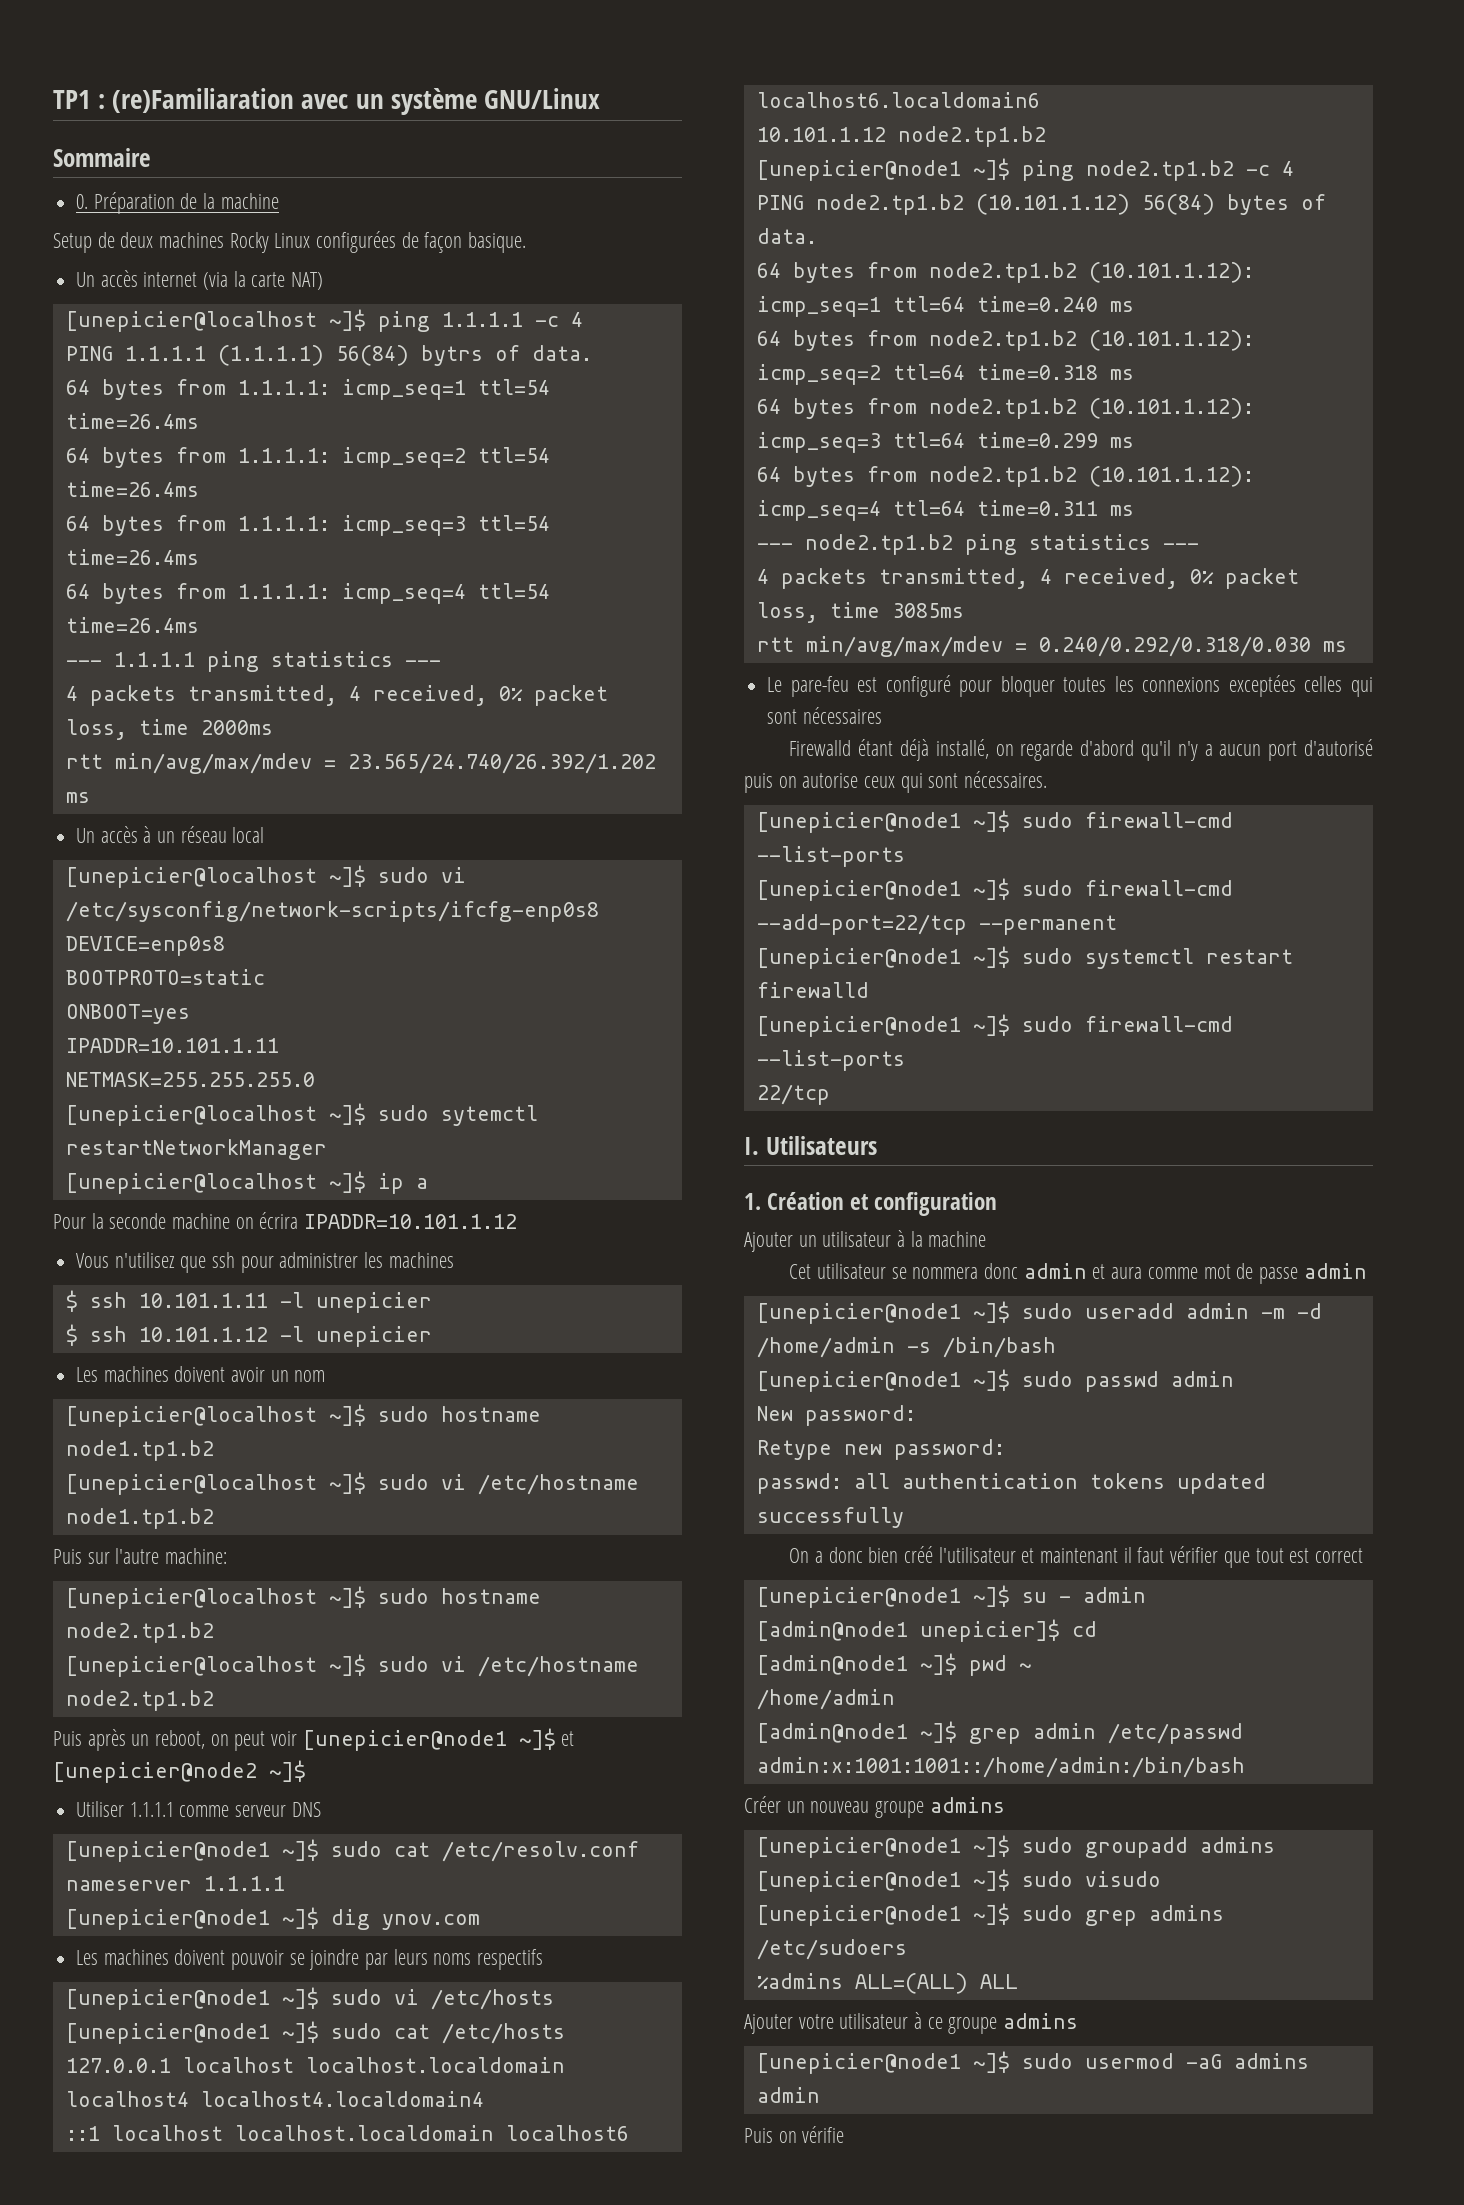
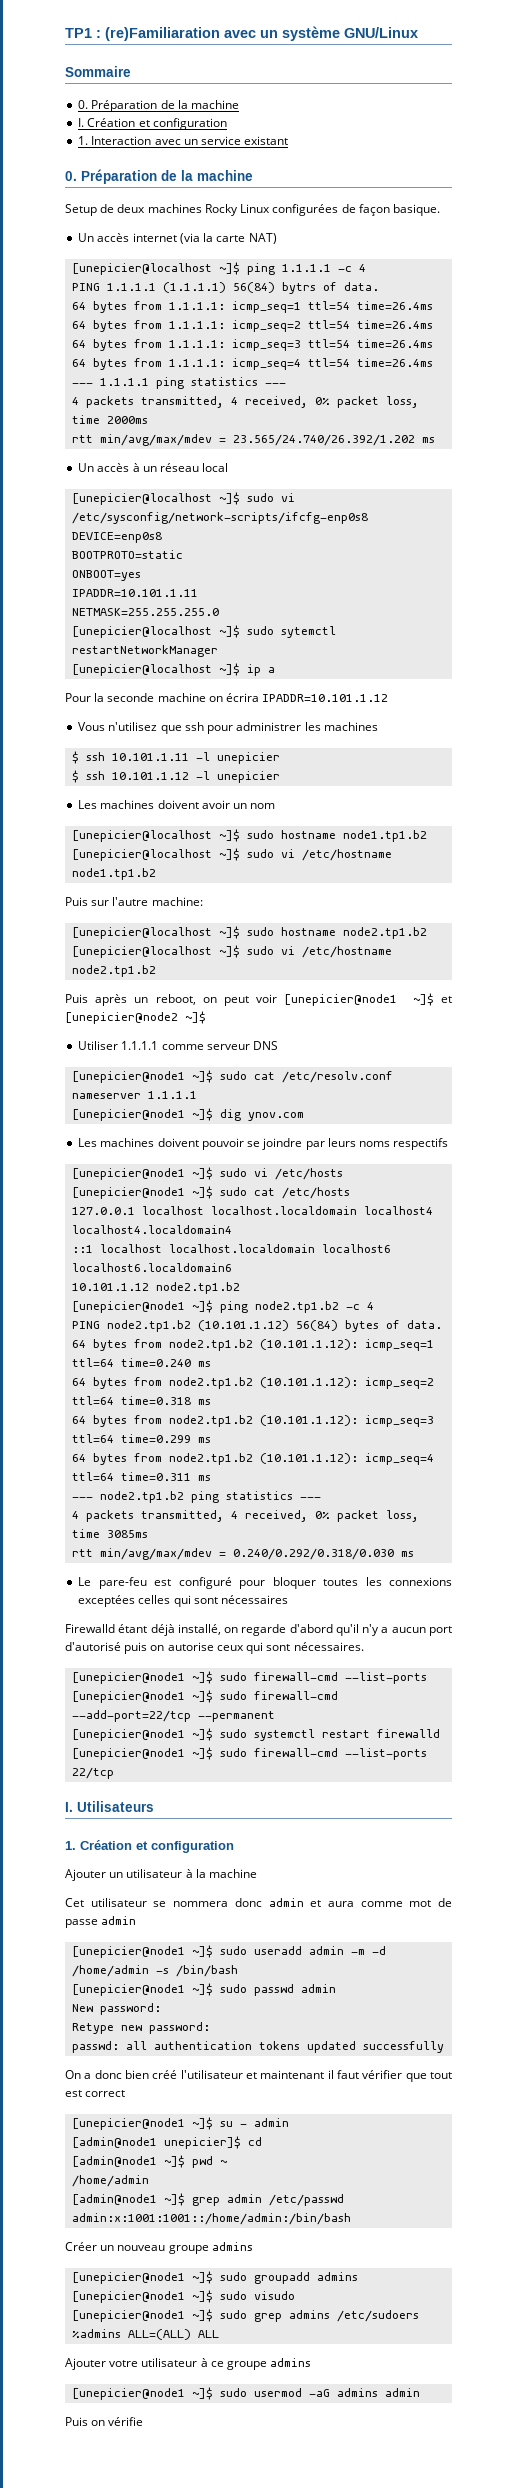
  Sommaire
+ 0. Préparation de la machine
+ I. Création et configuration
+ 1. Interaction avec un service existant

